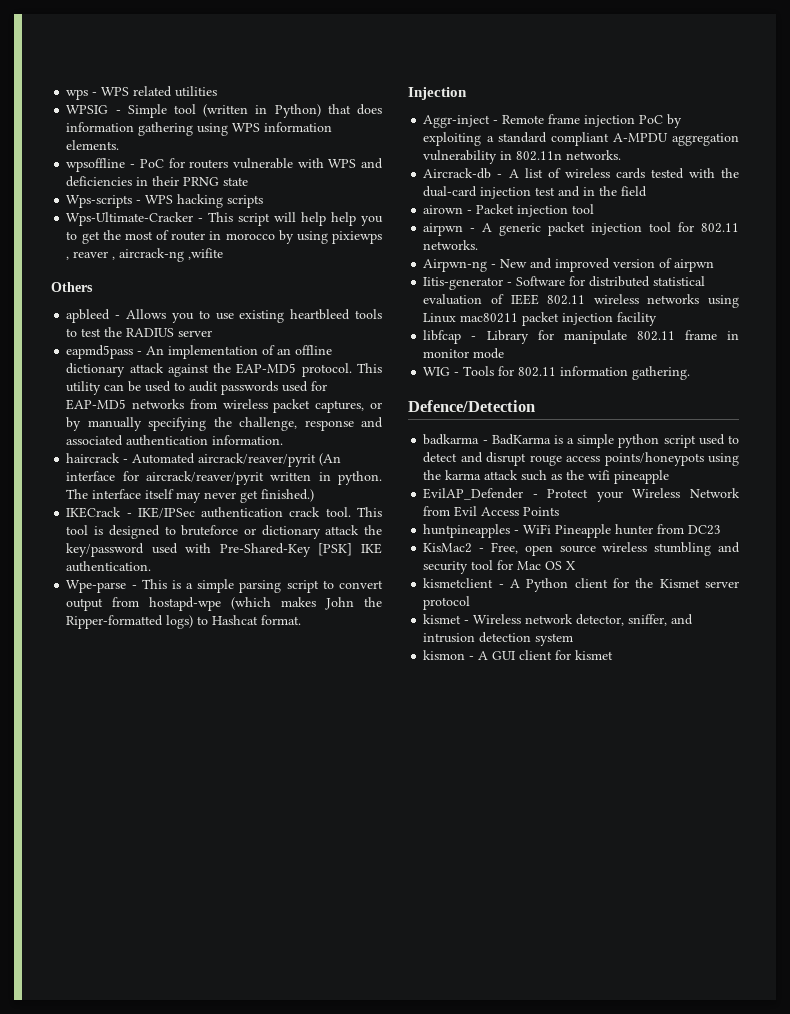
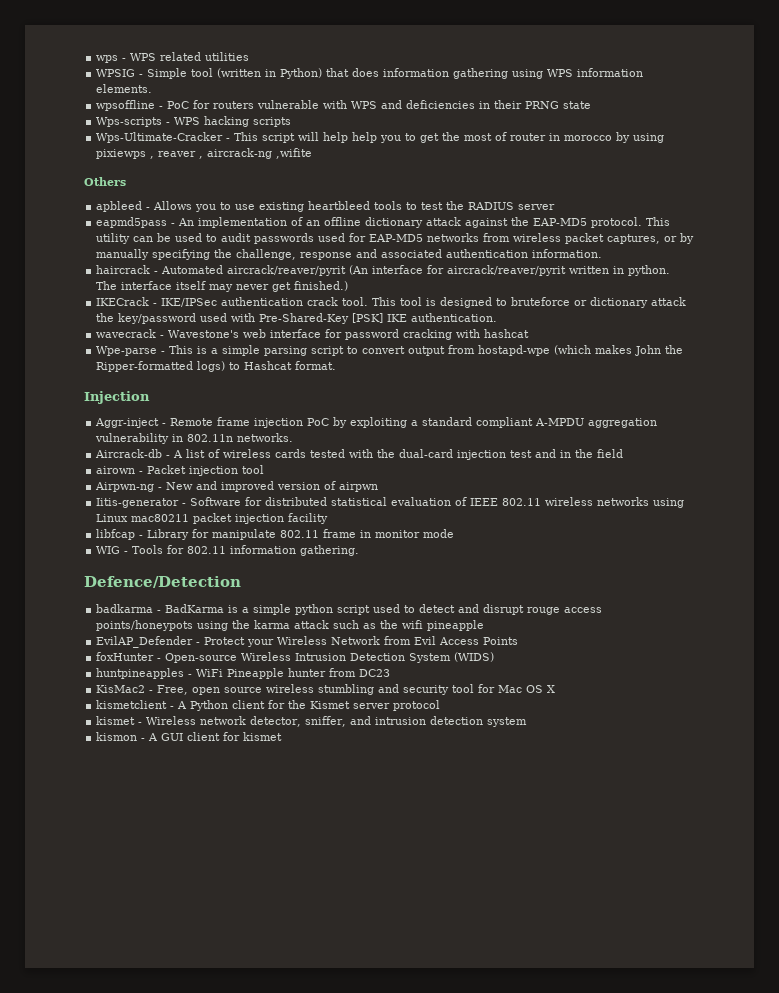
+ wavecrack - Wavestone's web interface for password cracking with hashcat
- airpwn - A generic packet injection tool for 802.11 networks.
+ foxHunter - Open-source Wireless Intrusion Detection System (WIDS)

